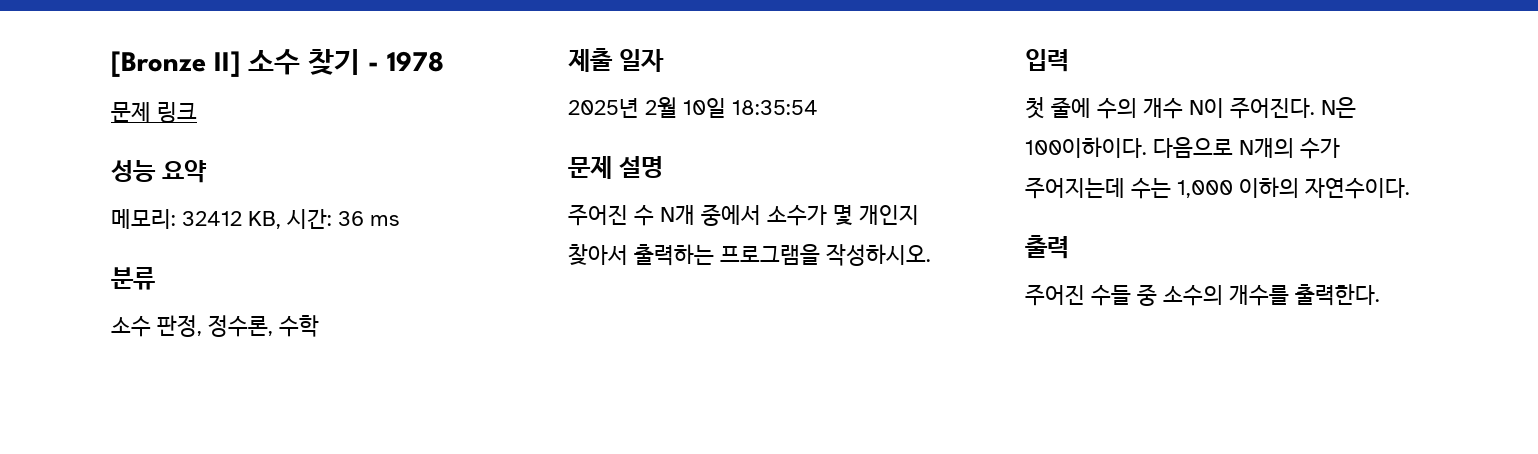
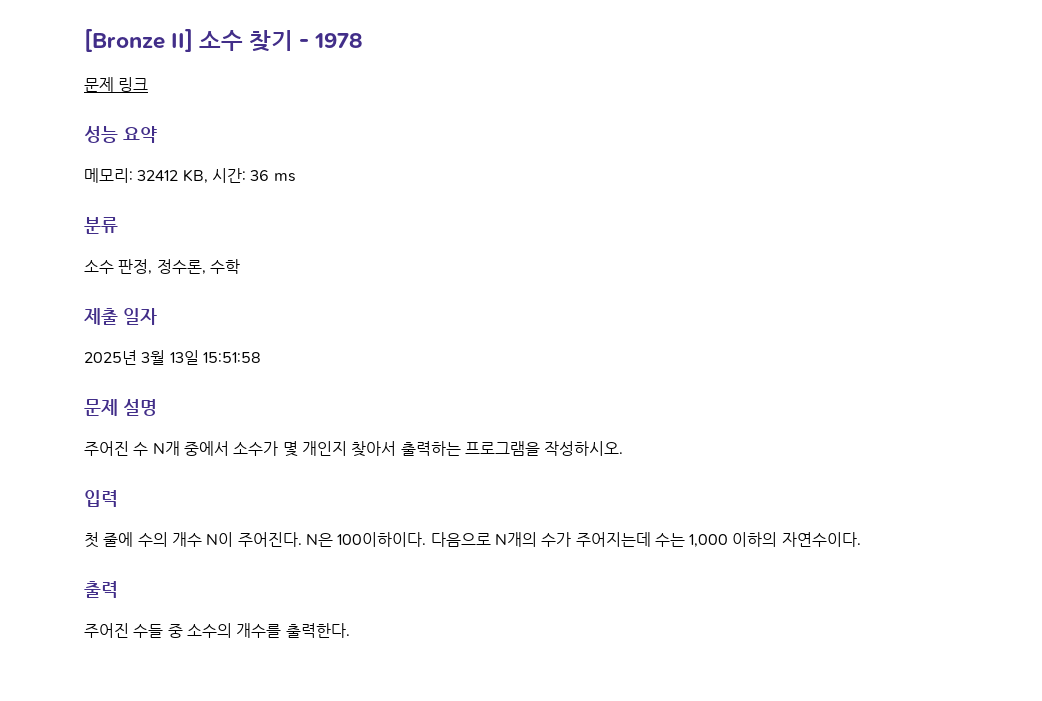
- 2025년 2월 10일 18:35:54
+ 2025년 3월 13일 15:51:58

